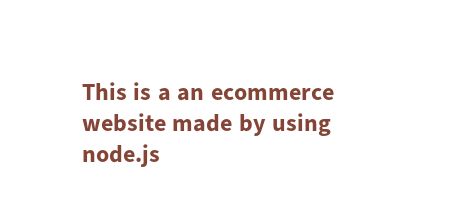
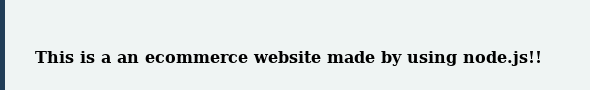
- This is a an ecommerce website made by using node.js
+ This is a an ecommerce website made by using node.js!!

